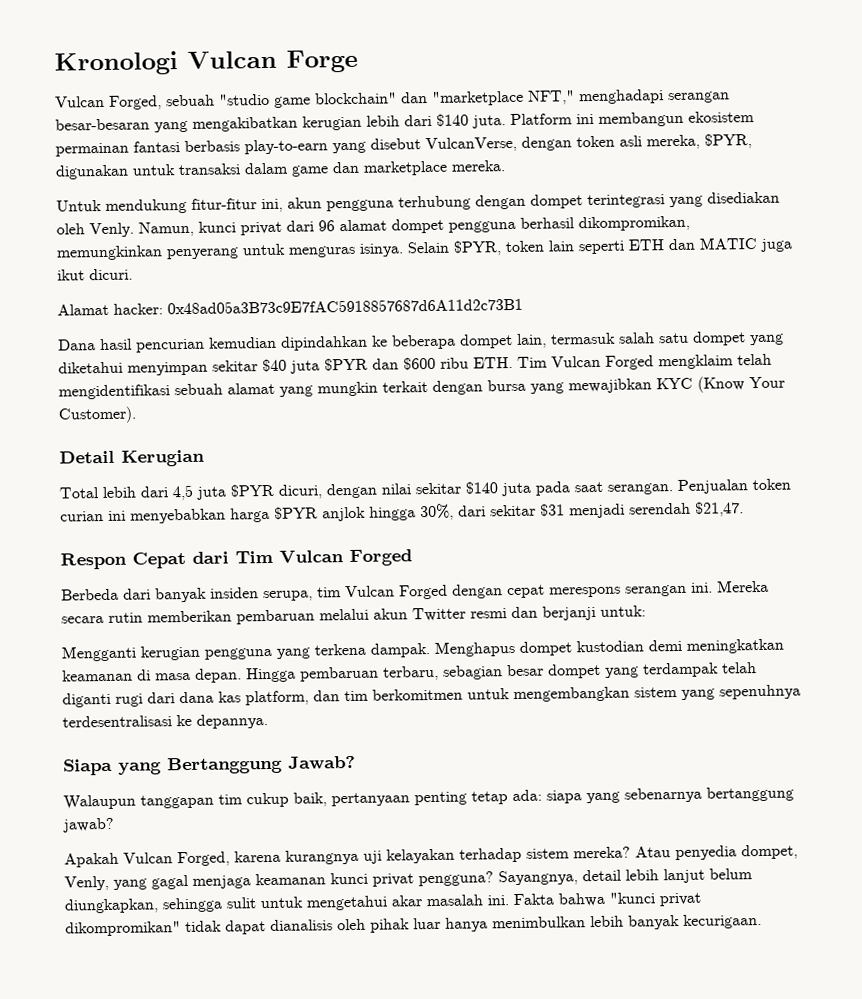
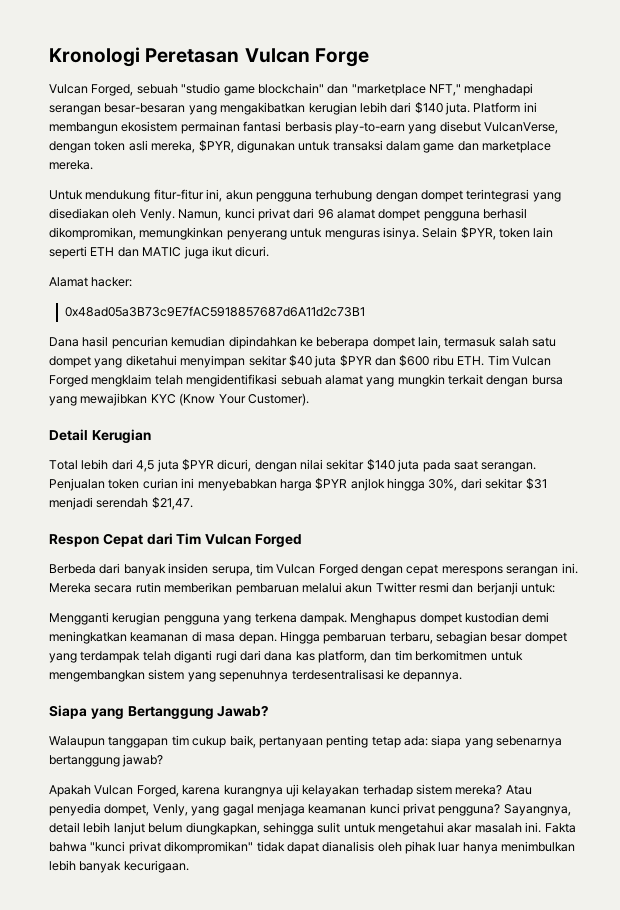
- Kronologi Vulcan Forge
+ Kronologi Peretasan Vulcan Forge
- Alamat hacker: 0x48ad05a3B73c9E7fAC5918857687d6A11d2c73B1
+ Alamat hacker:
+ 0x48ad05a3B73c9E7fAC5918857687d6A11d2c73B1

